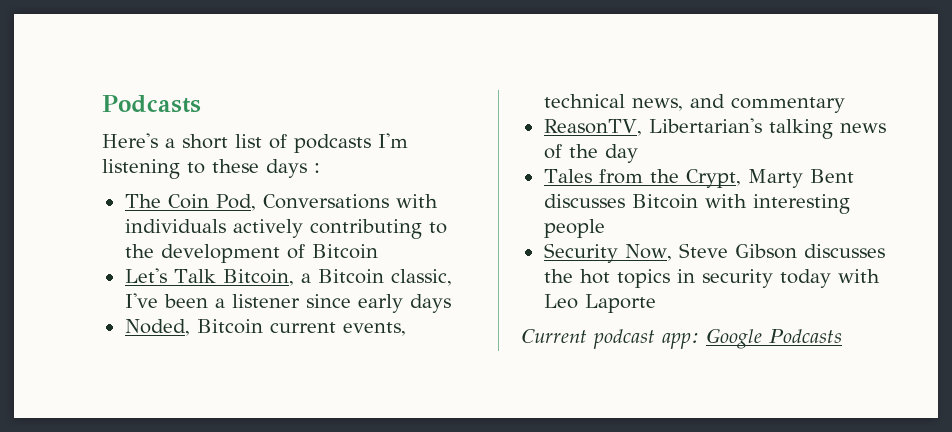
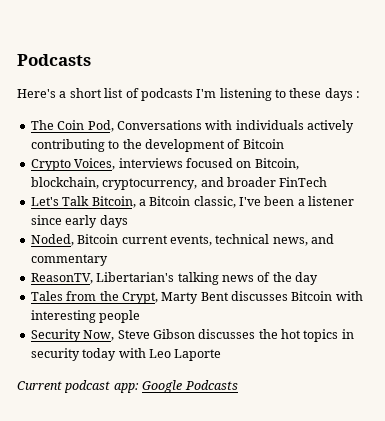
+ Crypto Voices, interviews focused on Bitcoin, blockchain, cryptocurrency, and broader FinTech

